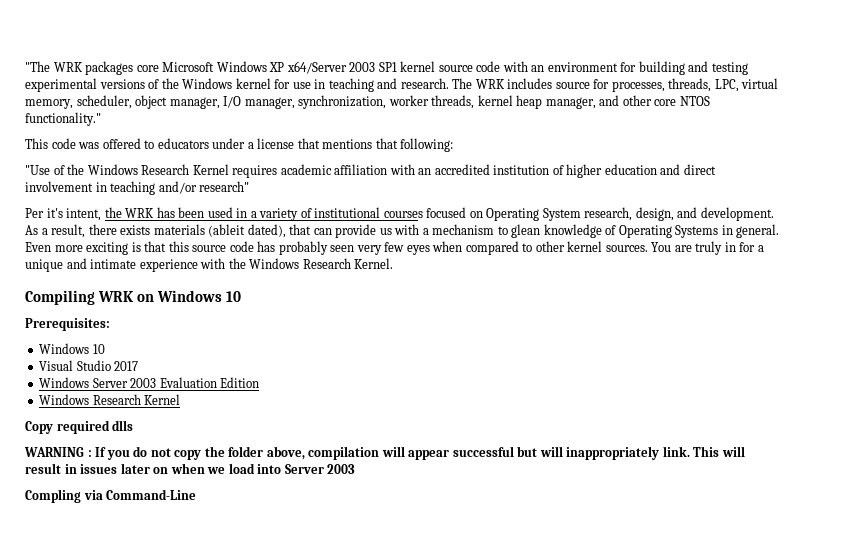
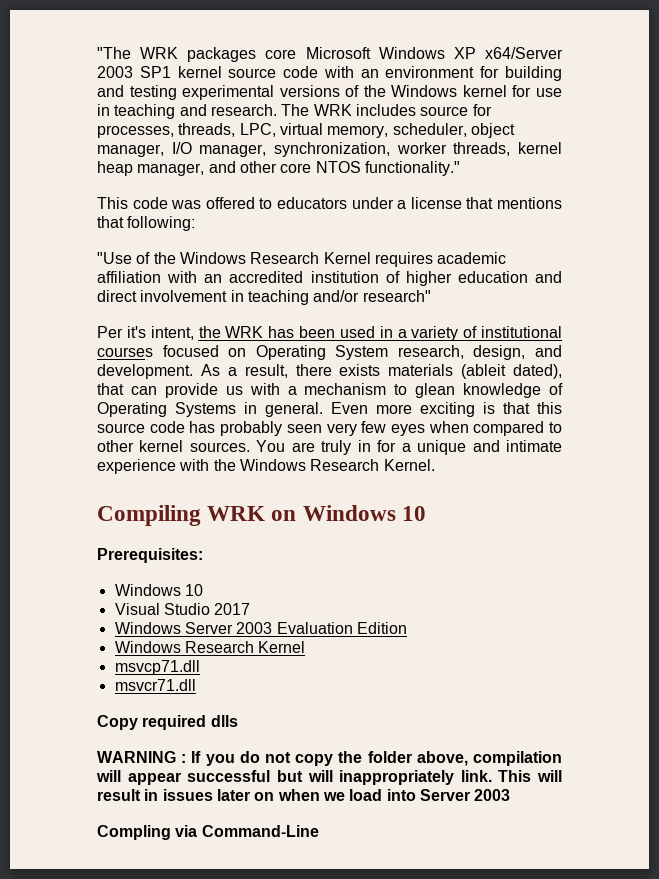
+ msvcp71.dll
+ msvcr71.dll

